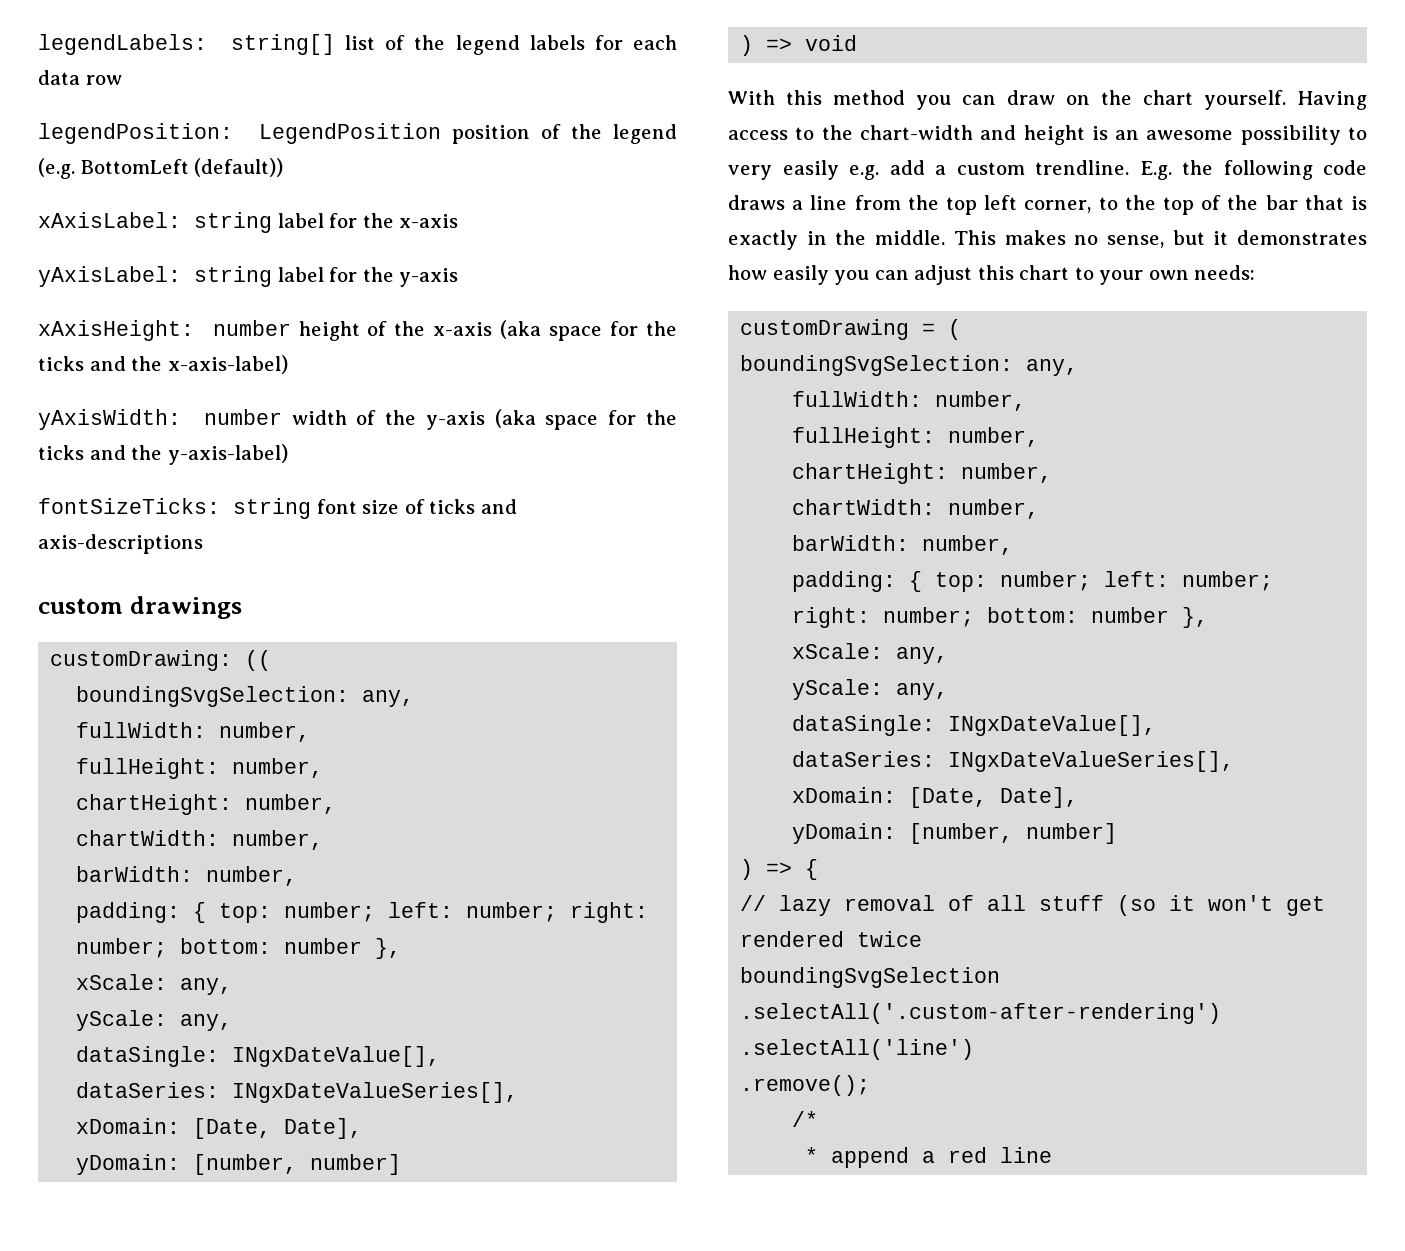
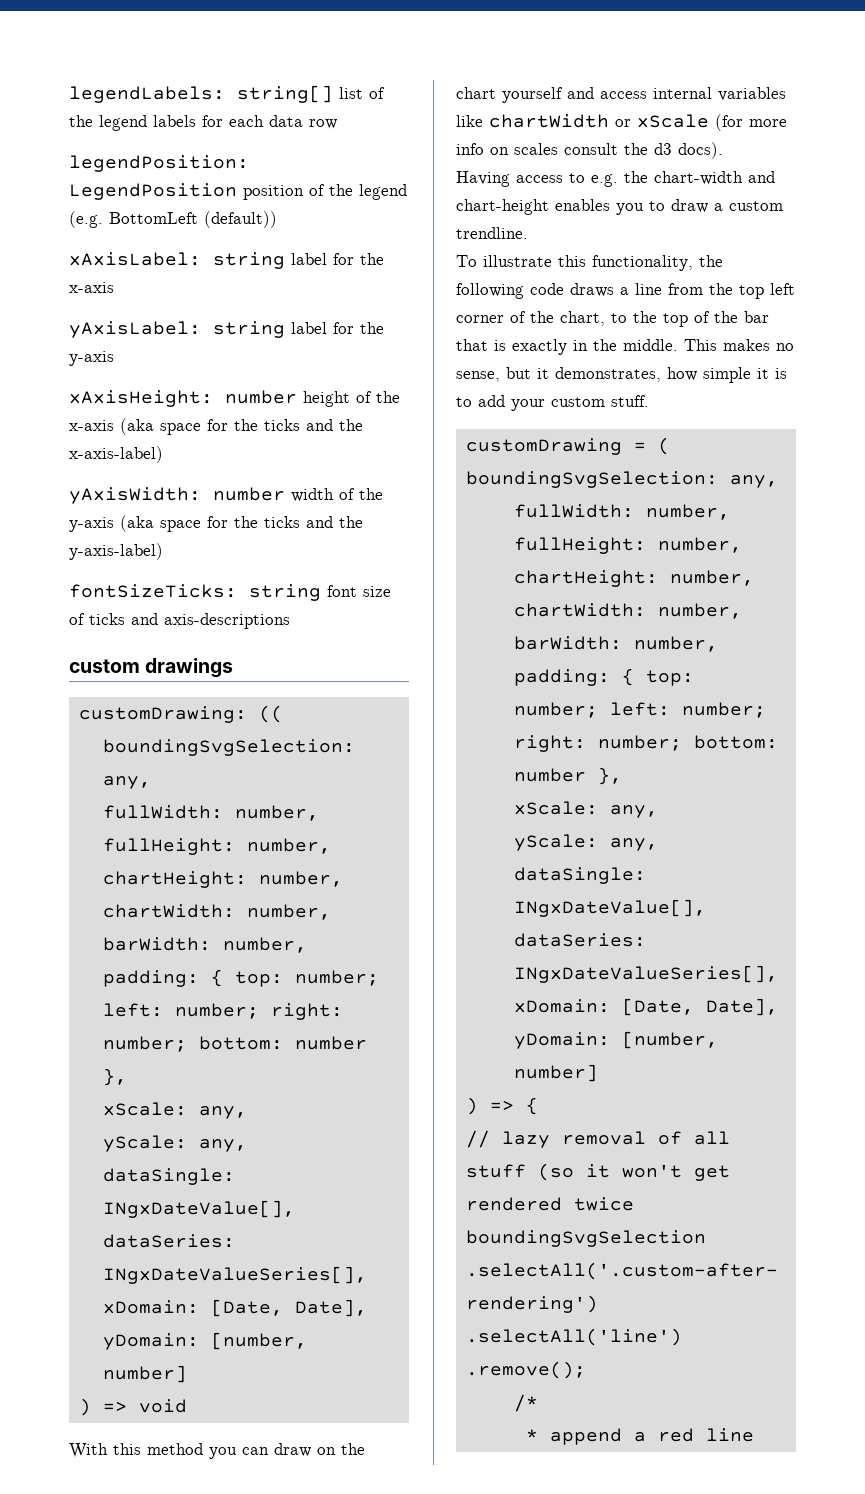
- With this method you can draw on the chart yourself. Having access to the chart-width and height is an awesome possibility to very easily e.g. add a custom trendline. E.g. the following code draws a line from the top left corner, to the top of the bar that is exactly in the middle.
+ With this method you can draw on the chart yourself and access internal variables like chartWidth or xScale (for more info on scales consult the d3 docs).
+ Having access to e.g. the chart-width and chart-height enables you to draw a custom trendline.
+ To illustrate this functionality, the following code draws a line from the top left corner of the chart, to the top of the bar that is exactly in the middle.
- This makes no sense, but it demonstrates how easily you can adjust this chart to your own needs:
+ This makes no sense, but it demonstrates, how simple it is to add your custom stuff.

